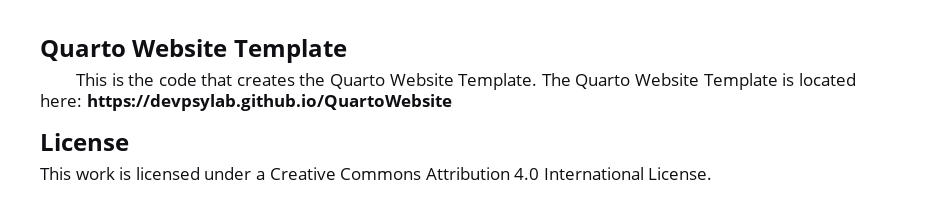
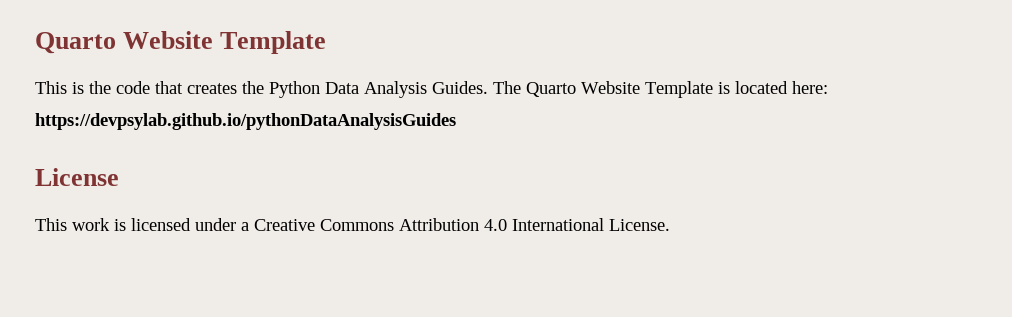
- This is the code that creates the Quarto Website Template.
+ This is the code that creates the Python Data Analysis Guides.
- The Quarto Website Template is located here: https://devpsylab.github.io/QuartoWebsite
+ The Quarto Website Template is located here: https://devpsylab.github.io/pythonDataAnalysisGuides

